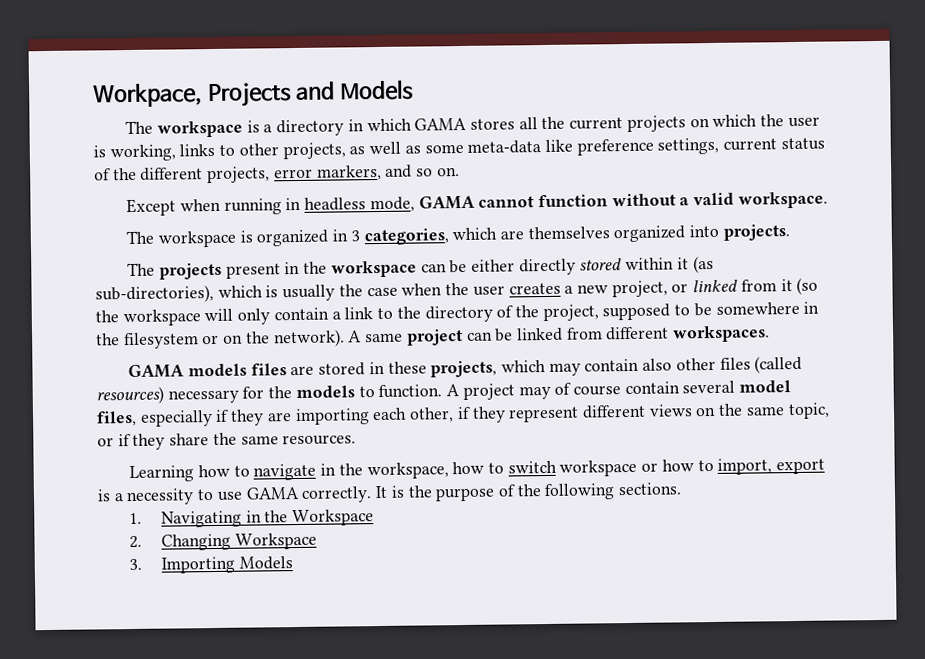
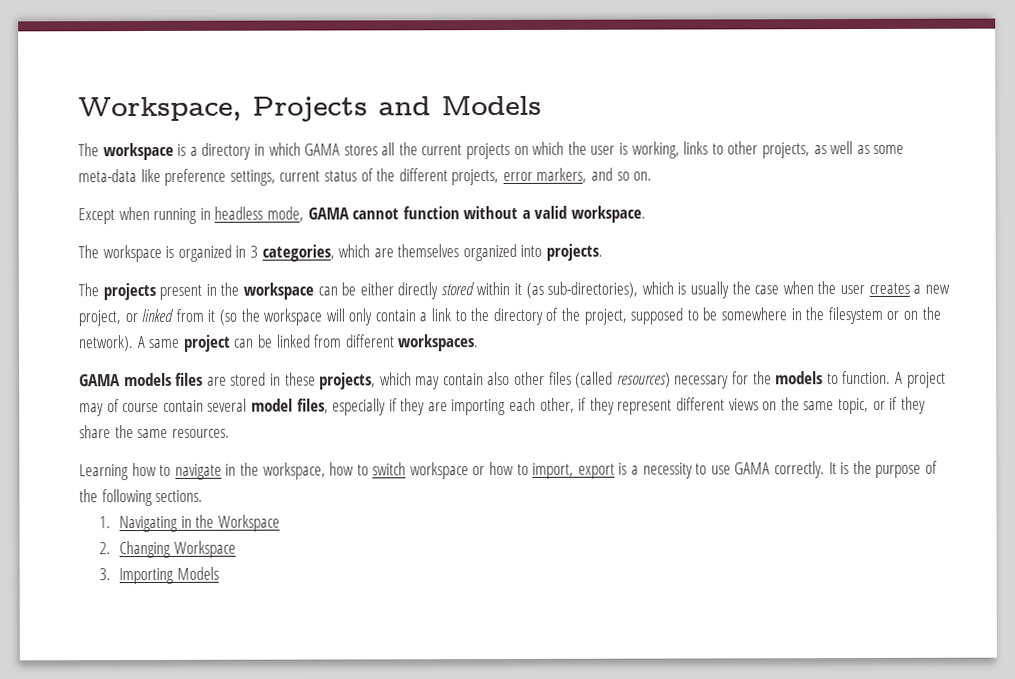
- Workpace, Projects and Models
+ Workspace, Projects and Models

